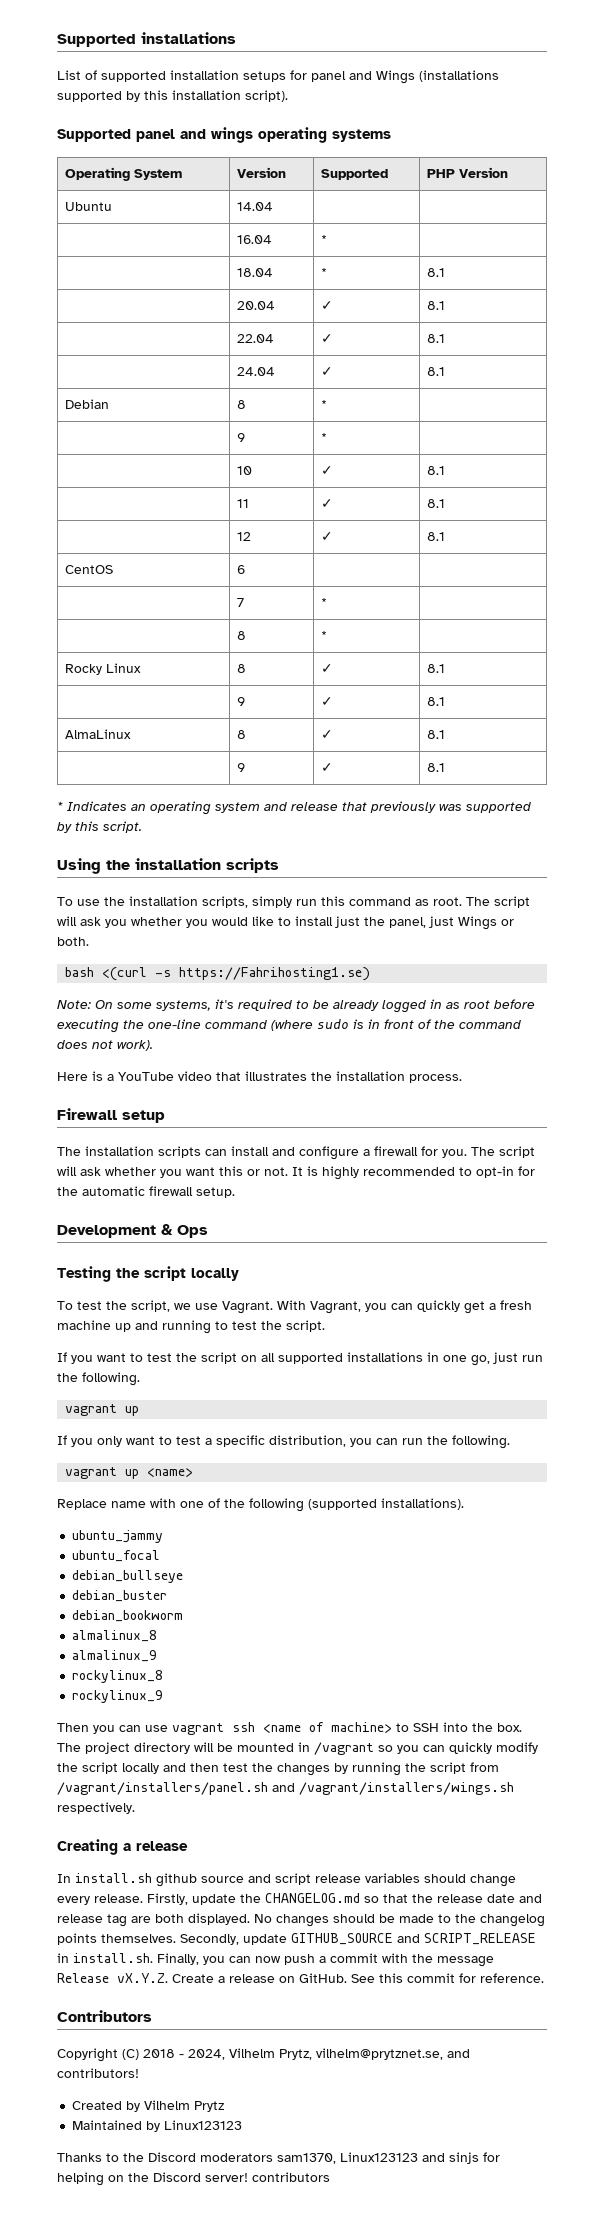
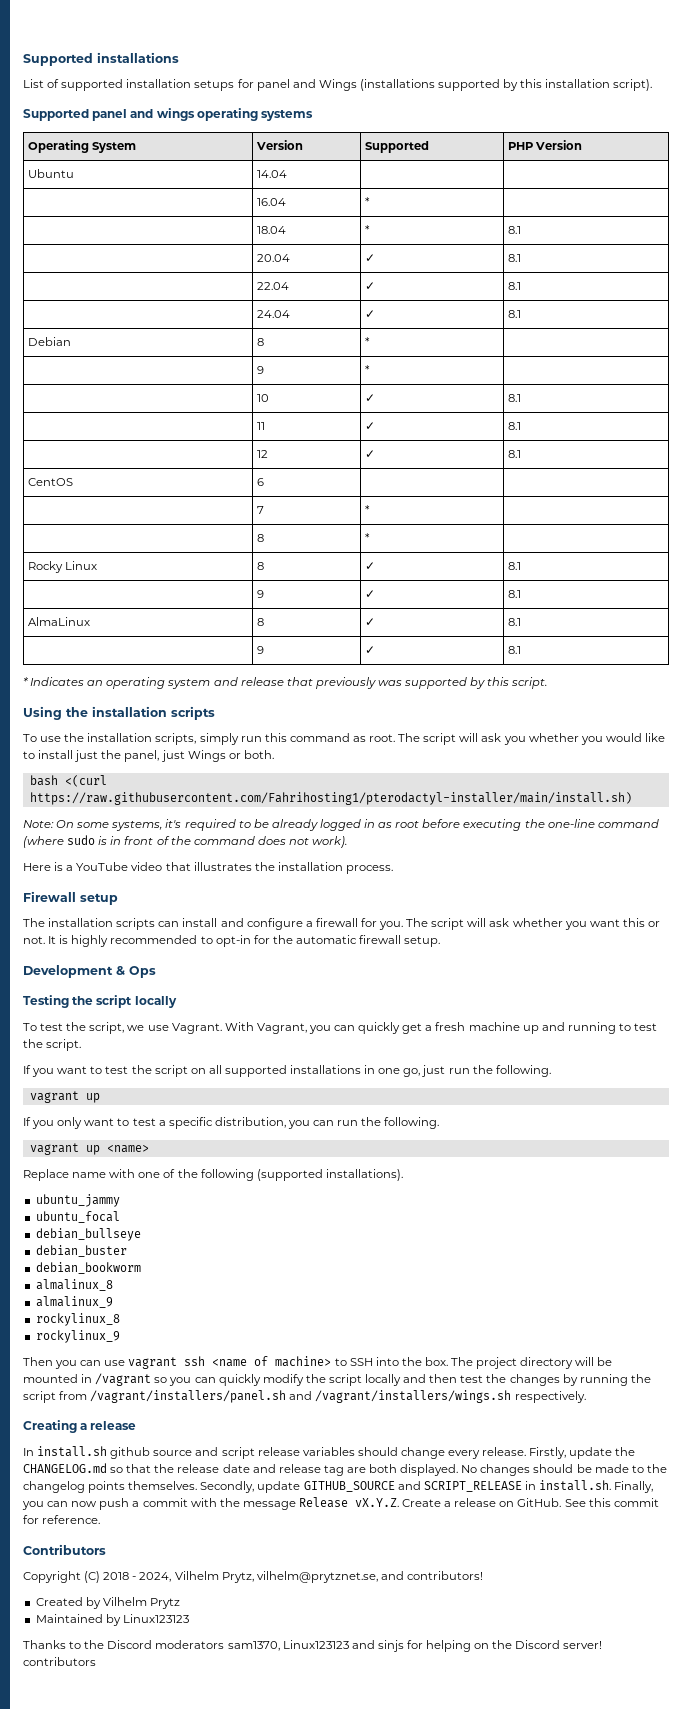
- bash <(curl -s https://Fahrihosting1.se)
+ bash <(curl https://raw.githubusercontent.com/Fahrihosting1/pterodactyl-installer/main/install.sh)

